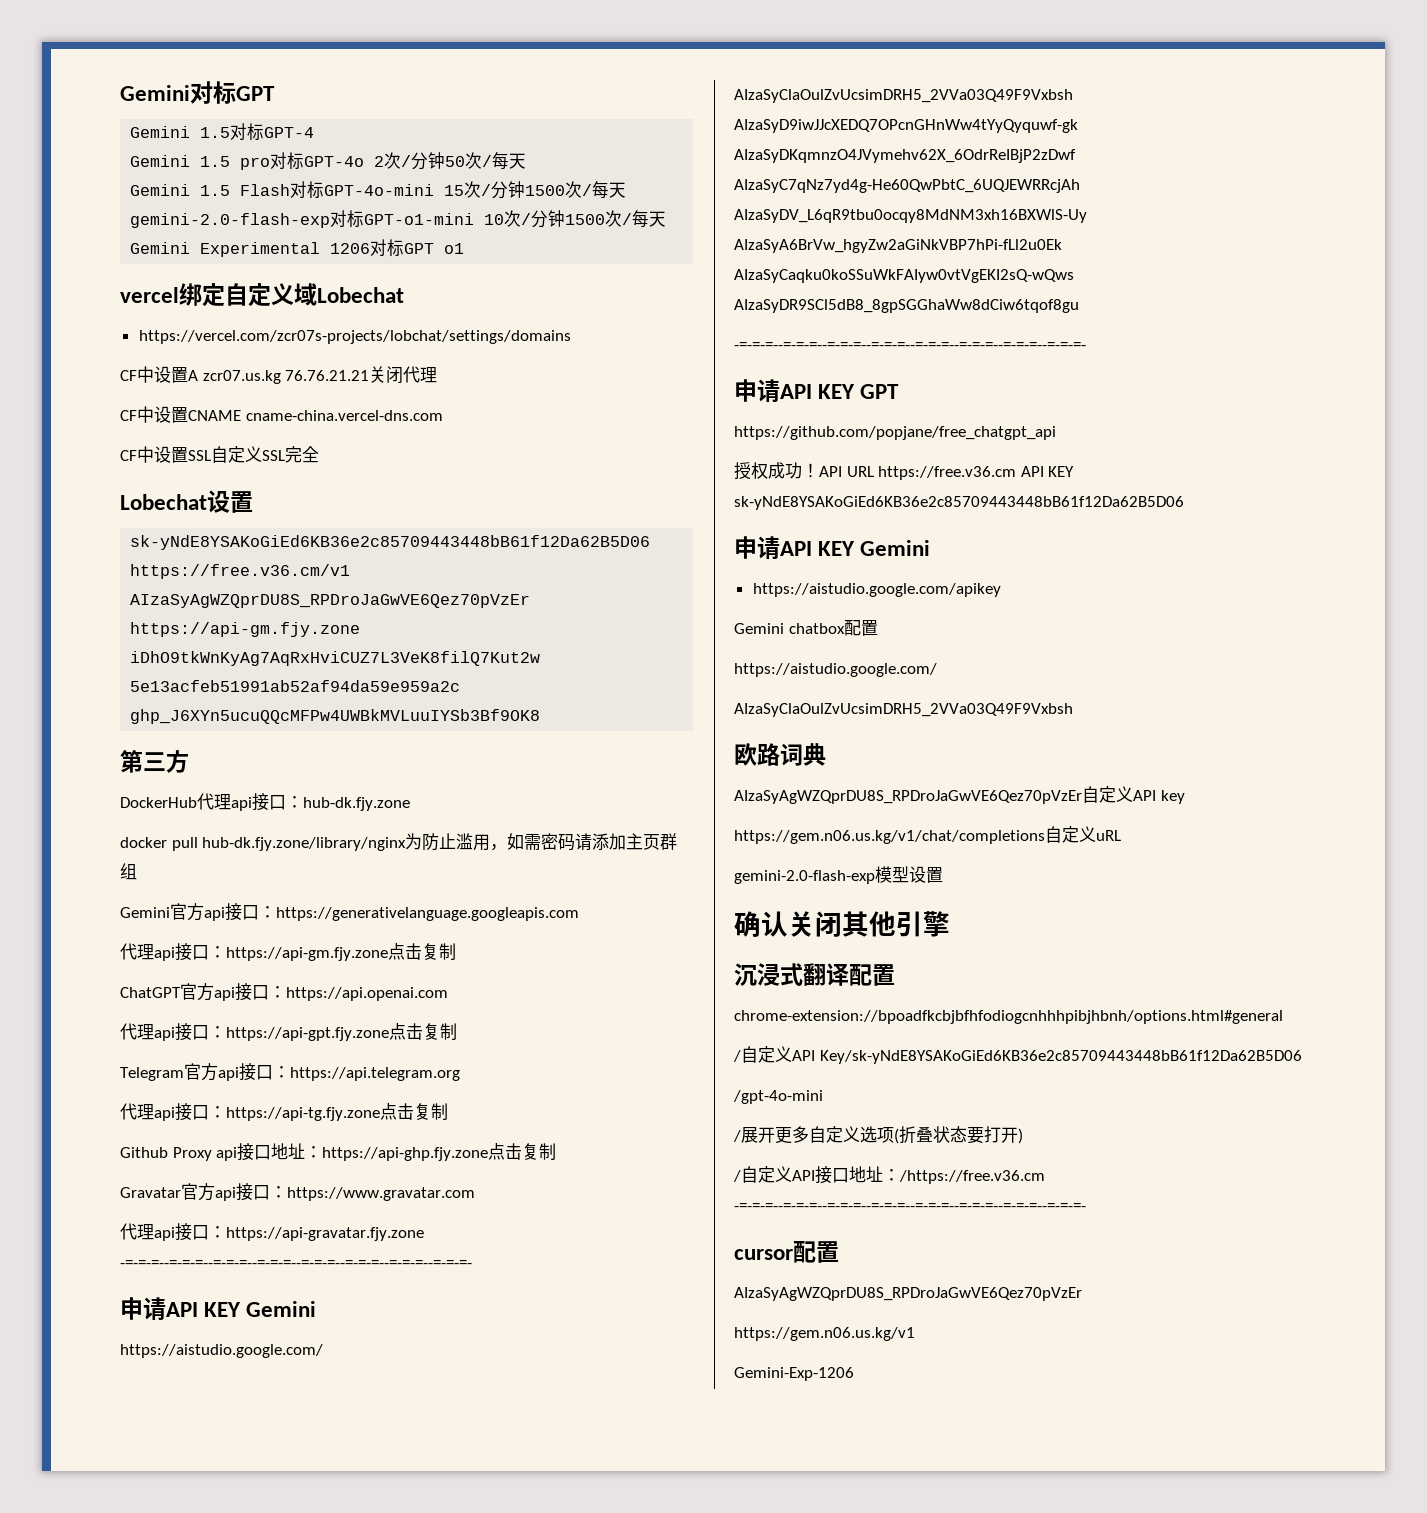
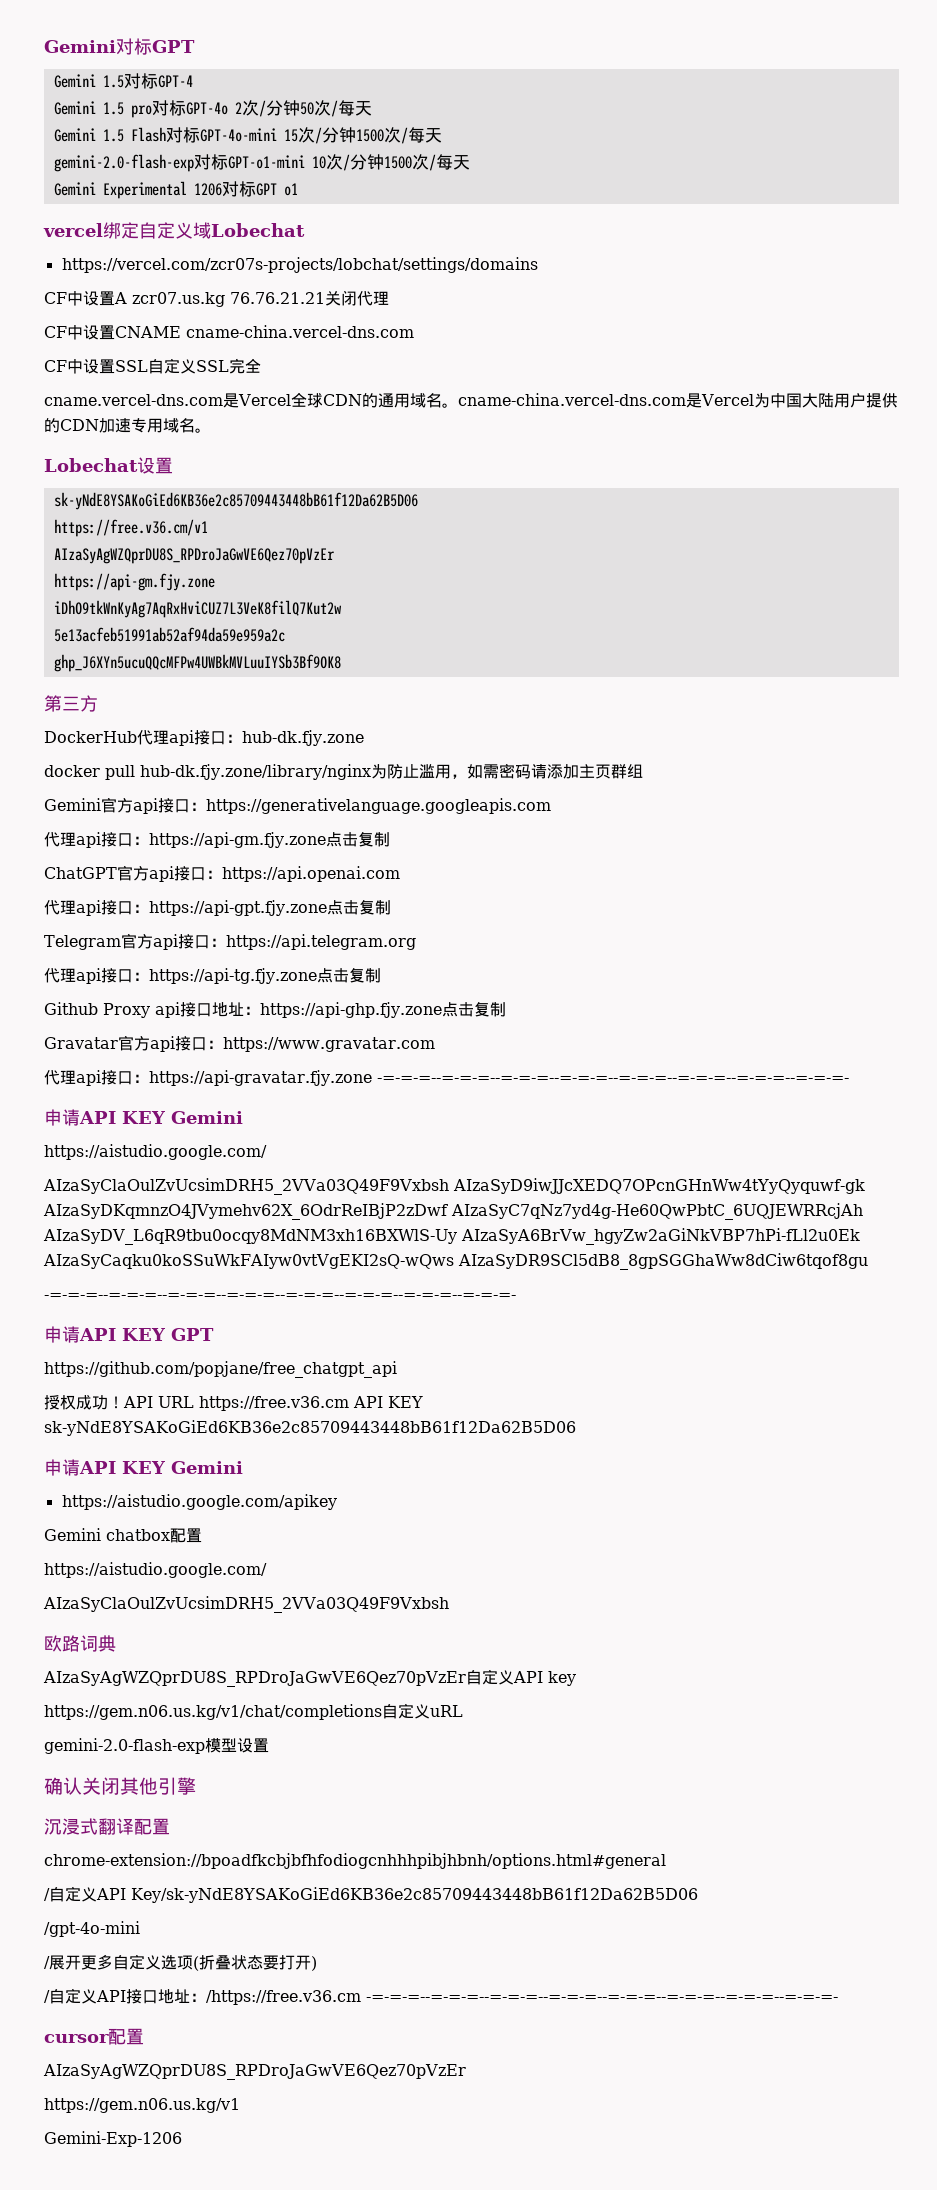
+ cname.vercel-dns.com是Vercel全球CDN的通用域名。cname-china.vercel-dns.com是Vercel为中国大陆用户提供的CDN加速专用域名。

